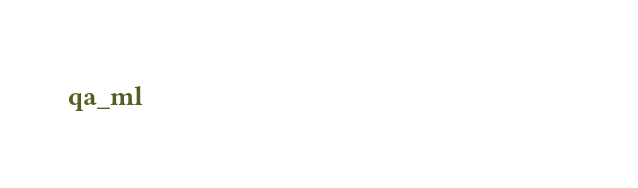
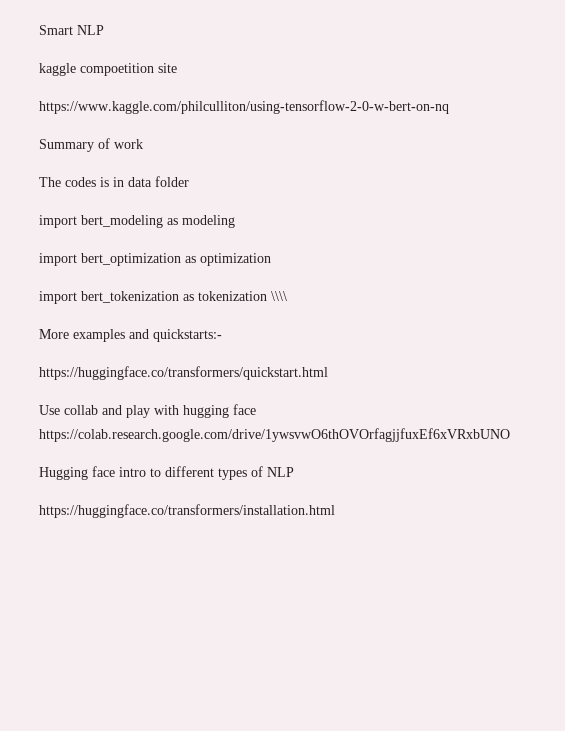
- qa_ml
+ Smart NLP
+ kaggle compoetition site
+ https://www.kaggle.com/philculliton/using-tensorflow-2-0-w-bert-on-nq
+ Summary of work
+ The codes is in data folder
+ import bert_modeling as modeling
+ import bert_optimization as optimization
+ import bert_tokenization as tokenization \\\\
+ More examples and quickstarts:-
+ https://huggingface.co/transformers/quickstart.html
+ Use collab and play with hugging face https://colab.research.google.com/drive/1ywsvwO6thOVOrfagjjfuxEf6xVRxbUNO
+ Hugging face intro to different types of NLP
+ https://huggingface.co/transformers/installation.html

